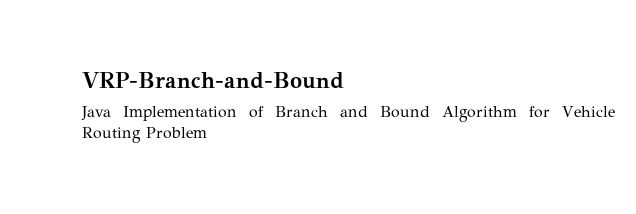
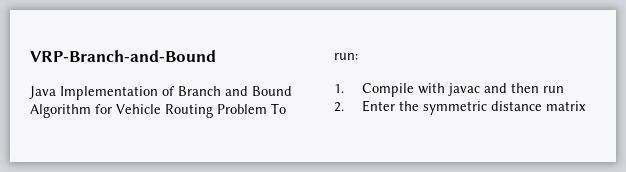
- Java Implementation of Branch and Bound Algorithm for Vehicle Routing Problem
+ Java Implementation of Branch and Bound Algorithm for Vehicle Routing Problem To run:
+ 1. Compile with javac and then run
+ 2. Enter the symmetric distance matrix

